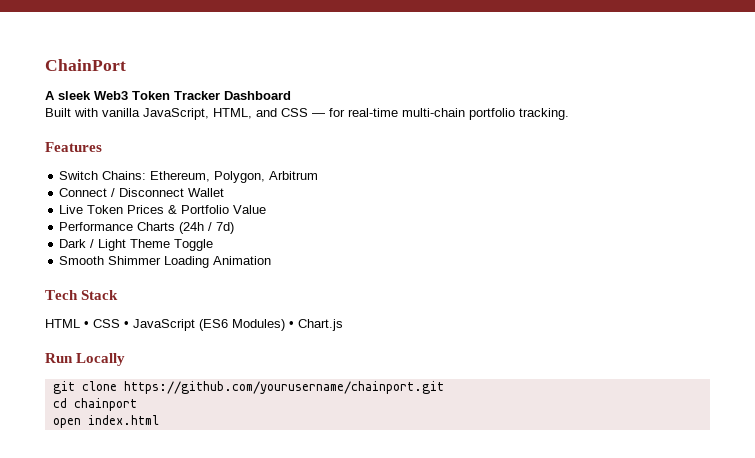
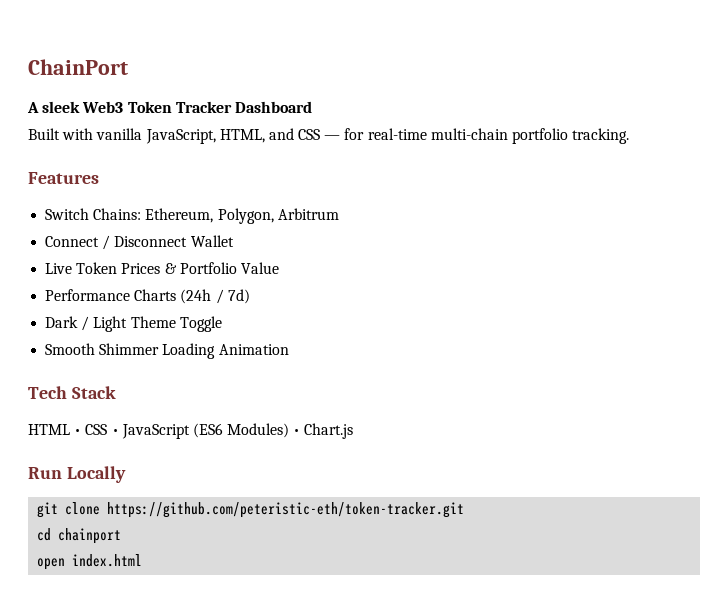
- git clone https://github.com/yourusername/chainport.git
+ git clone https://github.com/peteristic-eth/token-tracker.git

